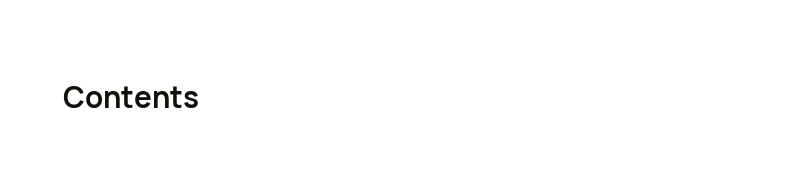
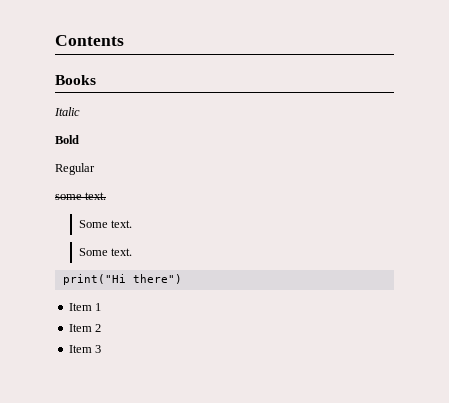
+ Books
+ Italic
+ Bold
+ Regular
+ some text.
+ Some text.
+ Some text.
+ print("Hi there")
+ Item 1
+ Item 2
+ Item 3

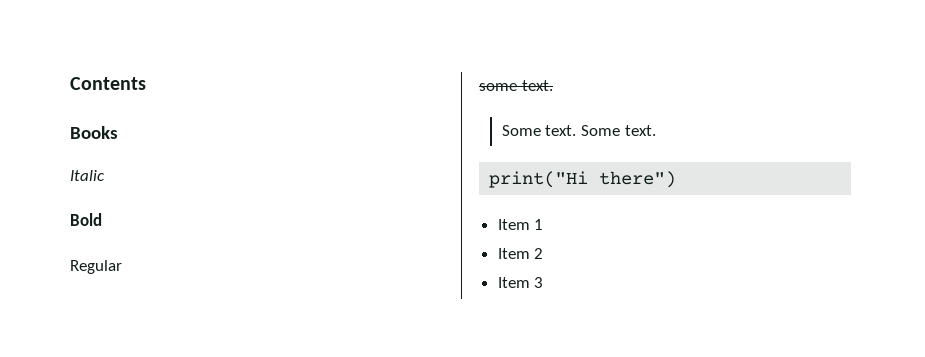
  some text.
- Some text.
- Some text.
+ Some text. Some text.

